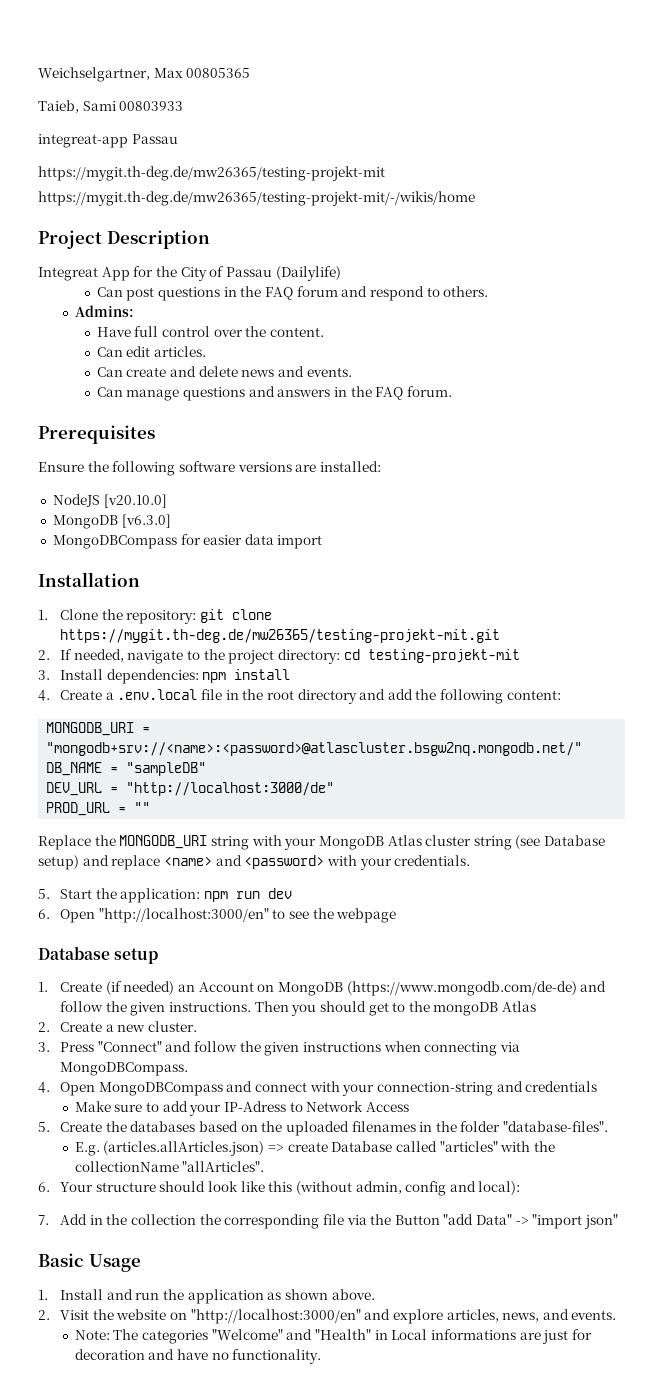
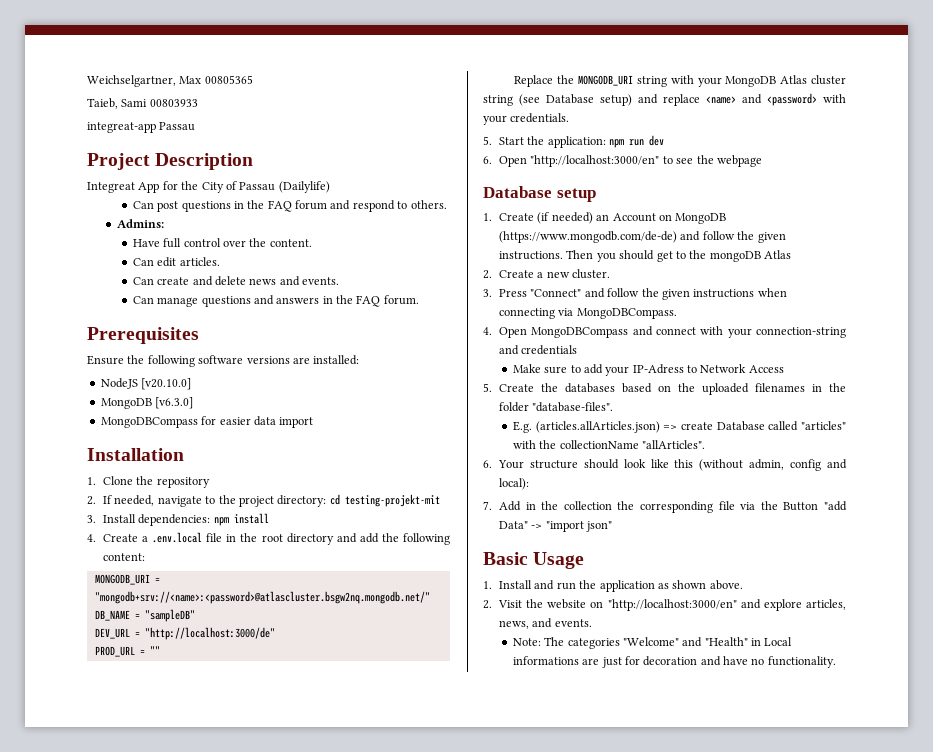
- https://mygit.th-deg.de/mw26365/testing-projekt-mit
- https://mygit.th-deg.de/mw26365/testing-projekt-mit/-/wikis/home
- 1. Clone the repository: git clone https://mygit.th-deg.de/mw26365/testing-projekt-mit.git
+ 1. Clone the repository

